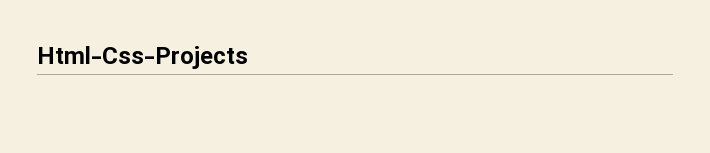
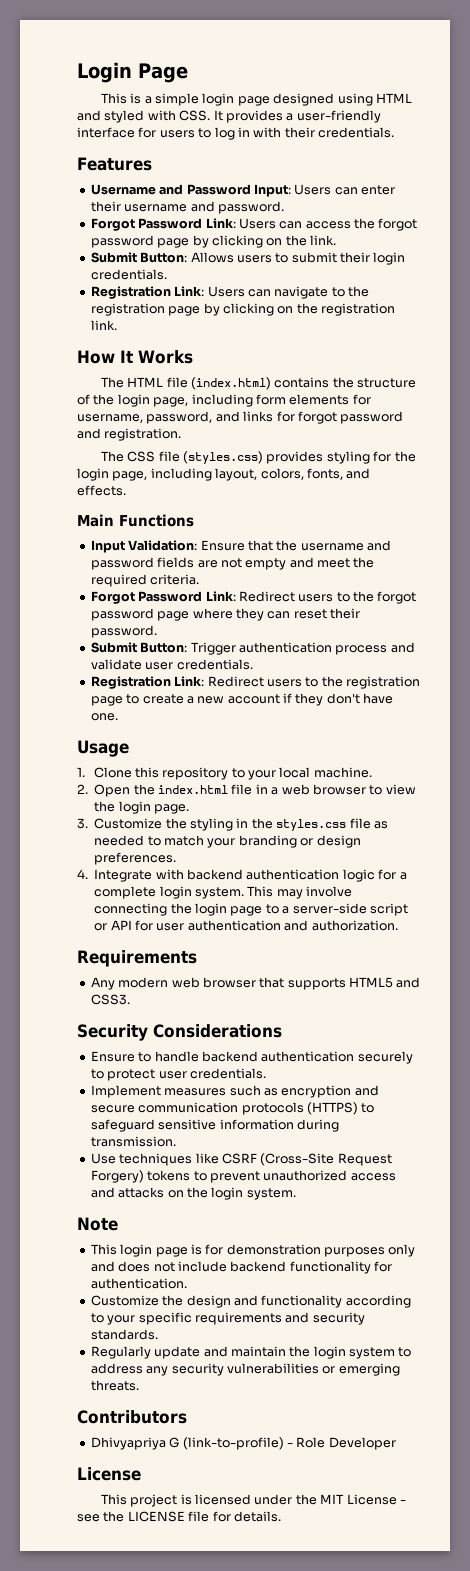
- Html-Css-Projects
+ Login Page
+ This is a simple login page designed using HTML and styled with CSS. It provides a user-friendly interface for users to log in with their credentials.
+ Features
+ Username and Password Input: Users can enter their username and password.
+ Forgot Password Link: Users can access the forgot password page by clicking on the link.
+ Submit Button: Allows users to submit their login credentials.
+ Registration Link: Users can navigate to the registration page by clicking on the registration link.
+ How It Works
+ The HTML file (index.html) contains the structure of the login page, including form elements for username, password, and links for forgot password and registration.
+ The CSS file (styles.css) provides styling for the login page, including layout, colors, fonts, and effects.
+ Main Functions
+ Input Validation: Ensure that the username and password fields are not empty and meet the required criteria.
+ Forgot Password Link: Redirect users to the forgot password page where they can reset their password.
+ Submit Button: Trigger authentication process and validate user credentials.
+ Registration Link: Redirect users to the registration page to create a new account if they don't have one.
+ Usage
+ 1. Clone this repository to your local machine.
+ 2. Open the index.html file in a web browser to view the login page.
+ 3. Customize the styling in the styles.css file as needed to match your branding or design preferences.
+ 4. Integrate with backend authentication logic for a complete login system. This may involve connecting the login page to a server-side script or API for user authentication and authorization.
+ Requirements
+ Any modern web browser that supports HTML5 and CSS3.
+ Security Considerations
+ Ensure to handle backend authentication securely to protect user credentials.
+ Implement measures such as encryption and secure communication protocols (HTTPS) to safeguard sensitive information during transmission.
+ Use techniques like CSRF (Cross-Site Request Forgery) tokens to prevent unauthorized access and attacks on the login system.
+ Note
+ This login page is for demonstration purposes only and does not include backend functionality for authentication.
+ Customize the design and functionality according to your specific requirements and security standards.
+ Regularly update and maintain the login system to address any security vulnerabilities or emerging threats.
+ Contributors
+ Dhivyapriya G (link-to-profile) - Role Developer
+ License
+ This project is licensed under the MIT License - see the LICENSE file for details.

